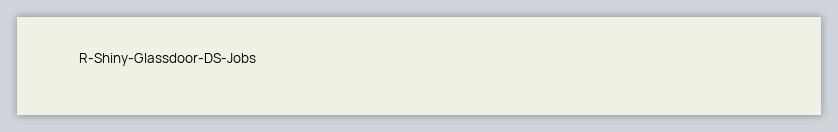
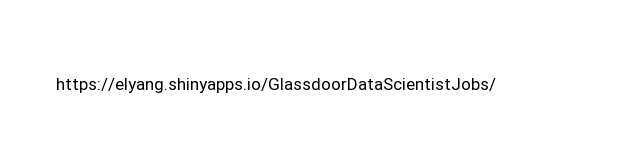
- R-Shiny-Glassdoor-DS-Jobs
+ https://elyang.shinyapps.io/GlassdoorDataScientistJobs/

